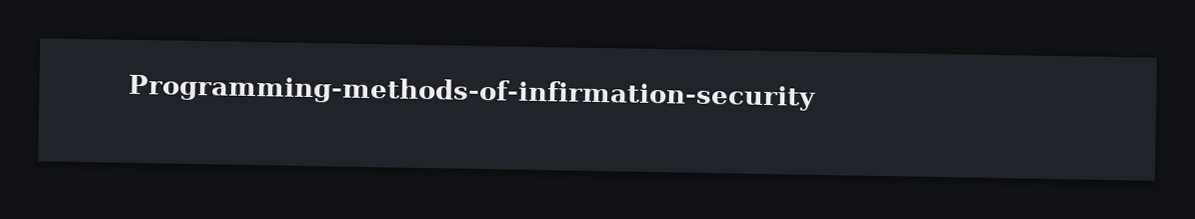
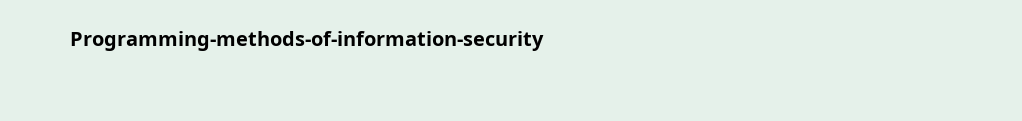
- Programming-methods-of-infirmation-security
+ Programming-methods-of-information-security

